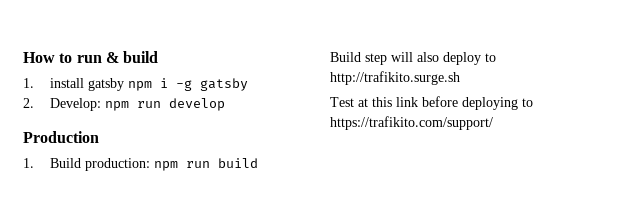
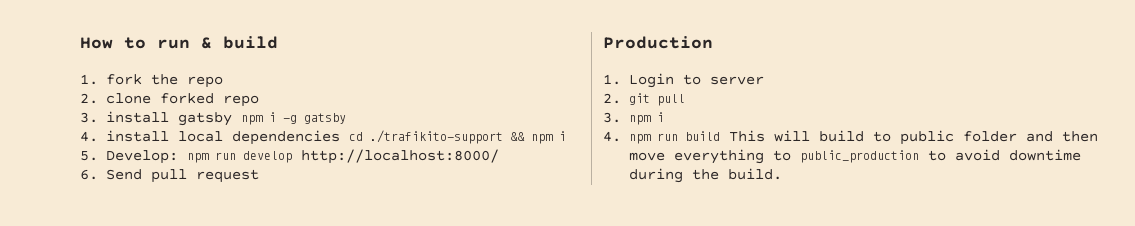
- 1. install gatsby npm i -g gatsby
+ 1. fork the repo
+ 2. clone forked repo
+ 3. install gatsby npm i -g gatsby
- 2. Develop: npm run develop
+ 4. install local dependencies cd ./trafikito-support && npm i
+ 5. Develop: npm run develop http://localhost:8000/
+ 6. Send pull request
  Production
- 1. Build production: npm run build
- Build step will also deploy to http://trafikito.surge.sh
- Test at this link before deploying to https://trafikito.com/support/
+ 1. Login to server
+ 2. git pull
+ 3. npm i
+ 4. npm run build This will build to public folder and then move everything to public_production to avoid downtime during the build.

